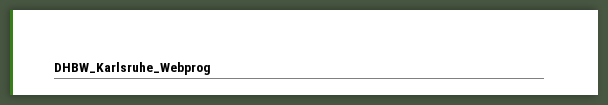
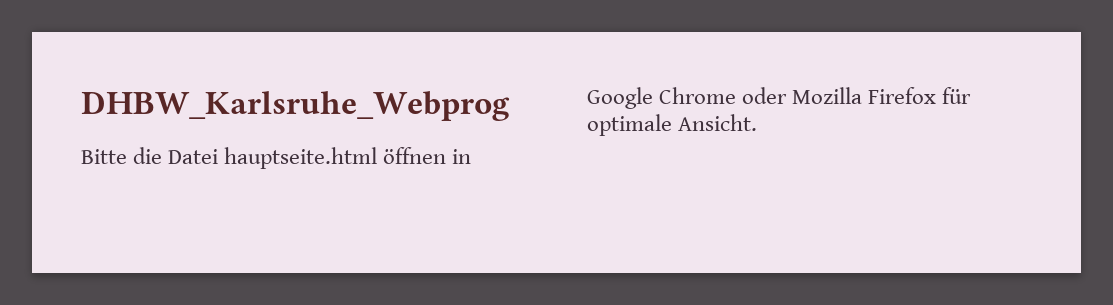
+ Bitte die Datei hauptseite.html öffnen in Google Chrome oder Mozilla Firefox für optimale Ansicht.

